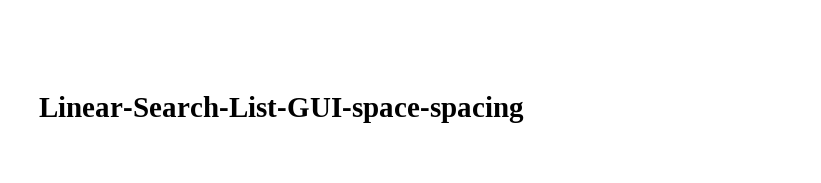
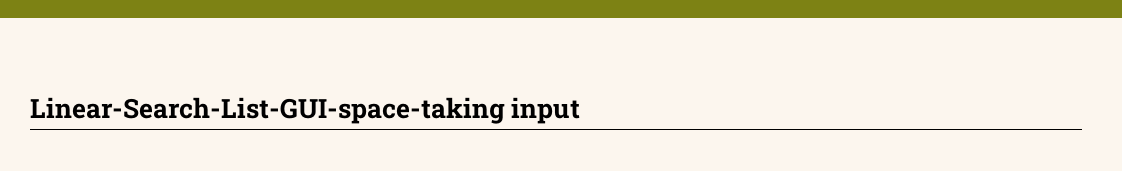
- Linear-Search-List-GUI-space-spacing
+ Linear-Search-List-GUI-space-taking input

